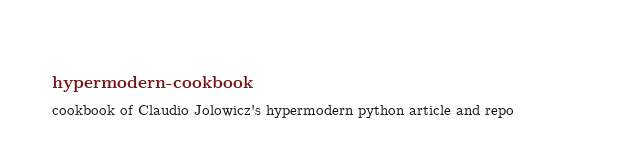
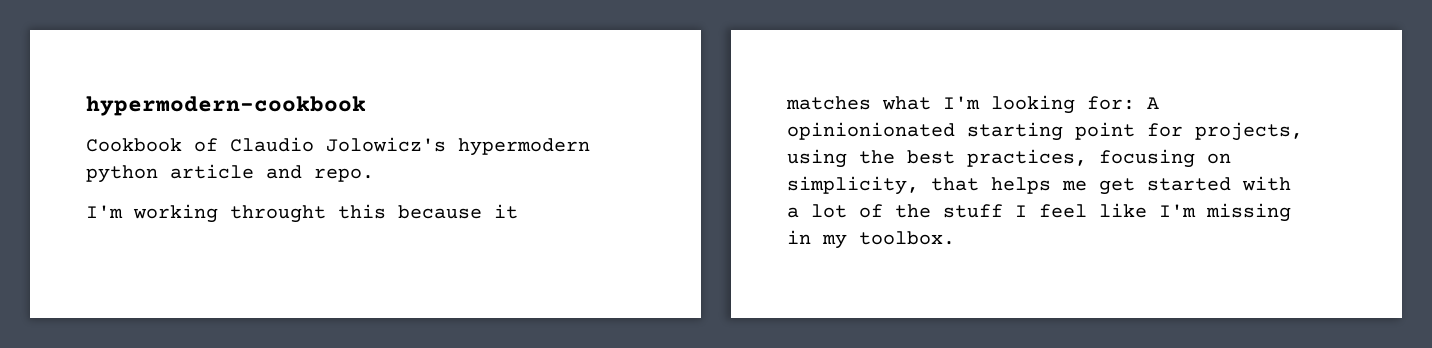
- cookbook of Claudio Jolowicz's hypermodern python article and repo
+ Cookbook of Claudio Jolowicz's hypermodern python article and repo.
+ I'm working throught this because it matches what I'm looking for: A opinionionated starting point for projects, using the best practices, focusing on simplicity, that helps me get started with a lot of the stuff I feel like I'm missing in my toolbox.

